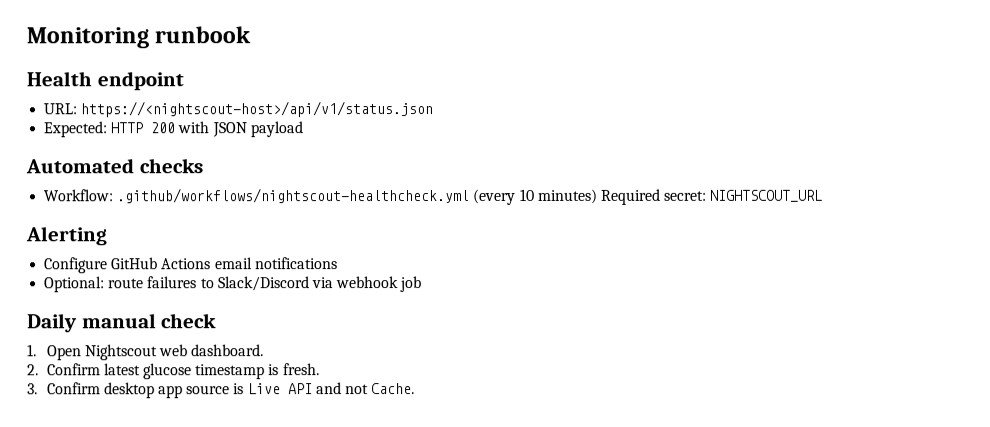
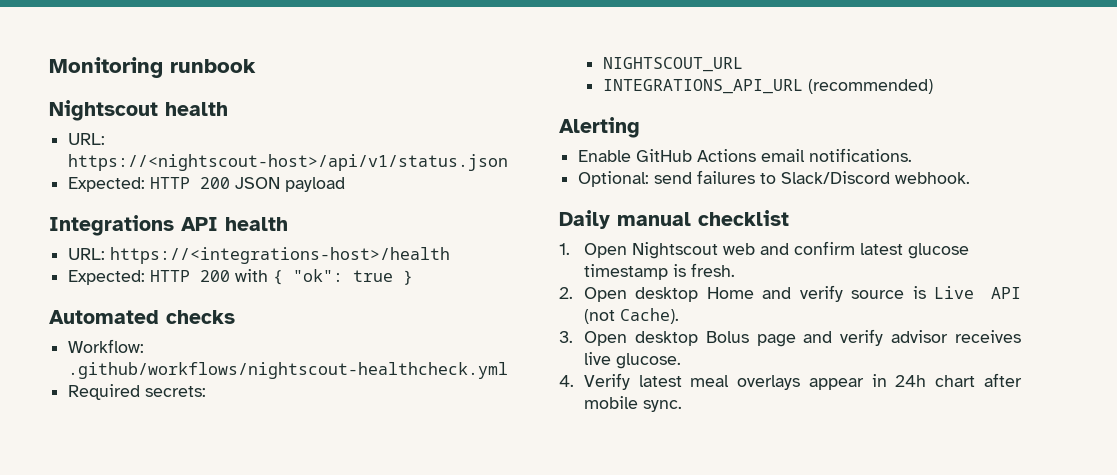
- Health endpoint
+ Nightscout health
- Expected: HTTP 200 with JSON payload
+ Expected: HTTP 200 JSON payload
+ Integrations API health
+ URL: https://<integrations-host>/health
+ Expected: HTTP 200 with { "ok": true }
- Workflow: .github/workflows/nightscout-healthcheck.yml (every 10 minutes) Required secret: NIGHTSCOUT_URL
+ Workflow: .github/workflows/nightscout-healthcheck.yml
+ Required secrets:
+ NIGHTSCOUT_URL
+ INTEGRATIONS_API_URL (recommended)
- Configure GitHub Actions email notifications
+ Enable GitHub Actions email notifications.
- Optional: route failures to Slack/Discord via webhook job
+ Optional: send failures to Slack/Discord webhook.
- Daily manual check
+ Daily manual checklist
- 1. Open Nightscout web dashboard.
- 2. Confirm latest glucose timestamp is fresh.
+ 1. Open Nightscout web and confirm latest glucose timestamp is fresh.
- 3. Confirm desktop app source is Live API and not Cache.
+ 2. Open desktop Home and verify source is Live API (not Cache).
+ 3. Open desktop Bolus page and verify advisor receives live glucose.
+ 4. Verify latest meal overlays appear in 24h chart after mobile sync.

